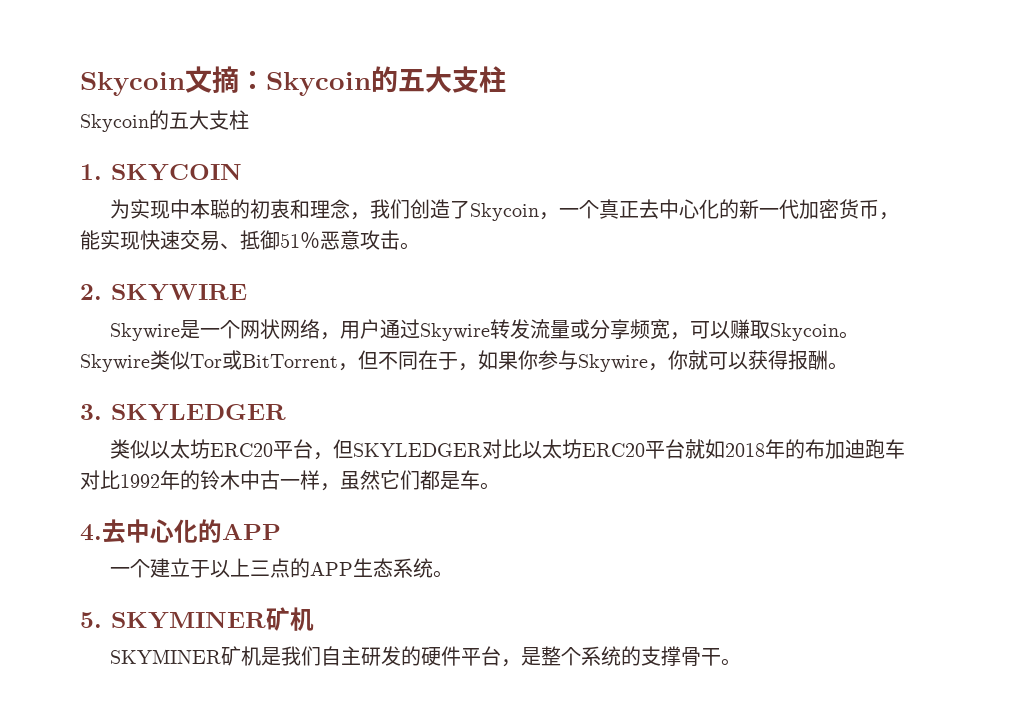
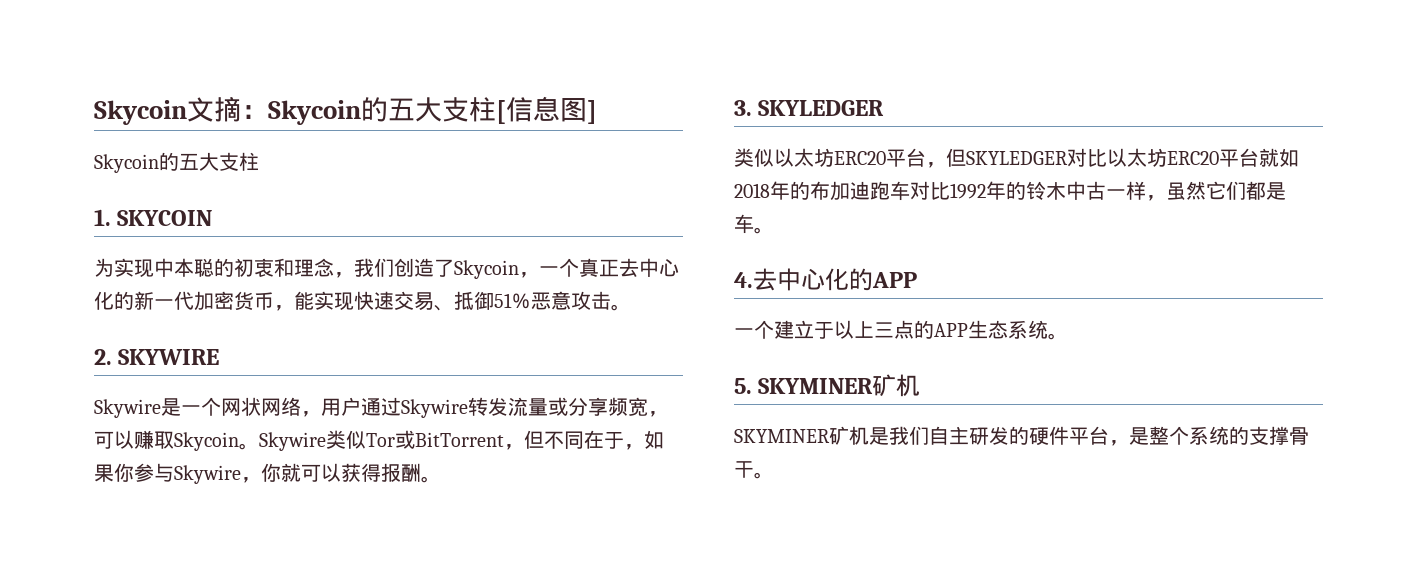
- Skycoin文摘：Skycoin的五大支柱
+ Skycoin文摘：Skycoin的五大支柱[信息图]

